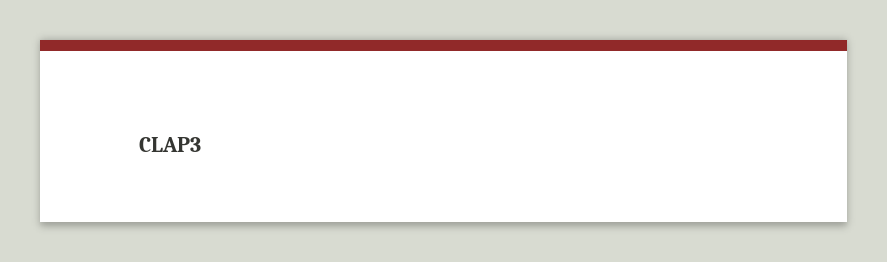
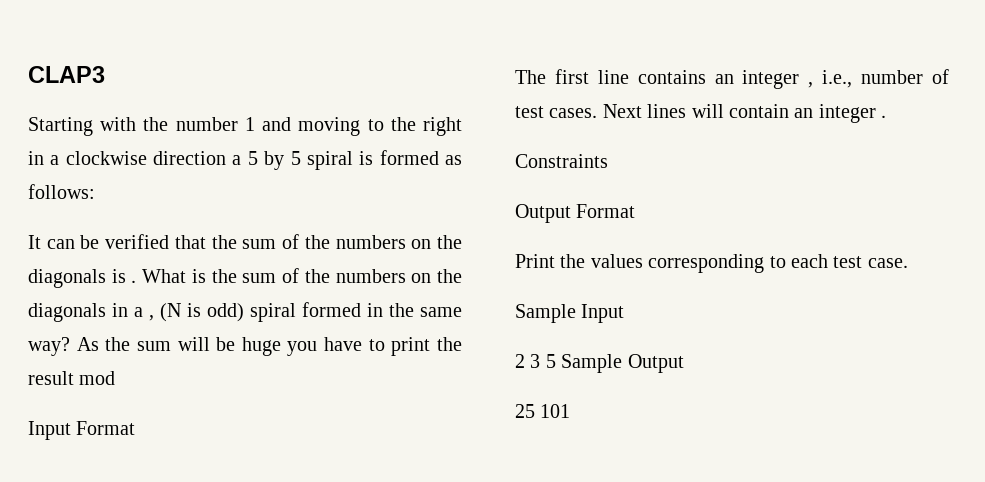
+ Starting with the number 1 and moving to the right in a clockwise direction a 5 by 5 spiral is formed as follows:
+ It can be verified that the sum of the numbers on the diagonals is . What is the sum of the numbers on the diagonals in a , (N is odd) spiral formed in the same way? As the sum will be huge you have to print the result mod
+ Input Format
+ The first line contains an integer , i.e., number of test cases. Next lines will contain an integer .
+ Constraints
+ Output Format
+ Print the values corresponding to each test case.
+ Sample Input
+ 2 3 5 Sample Output
+ 25 101

